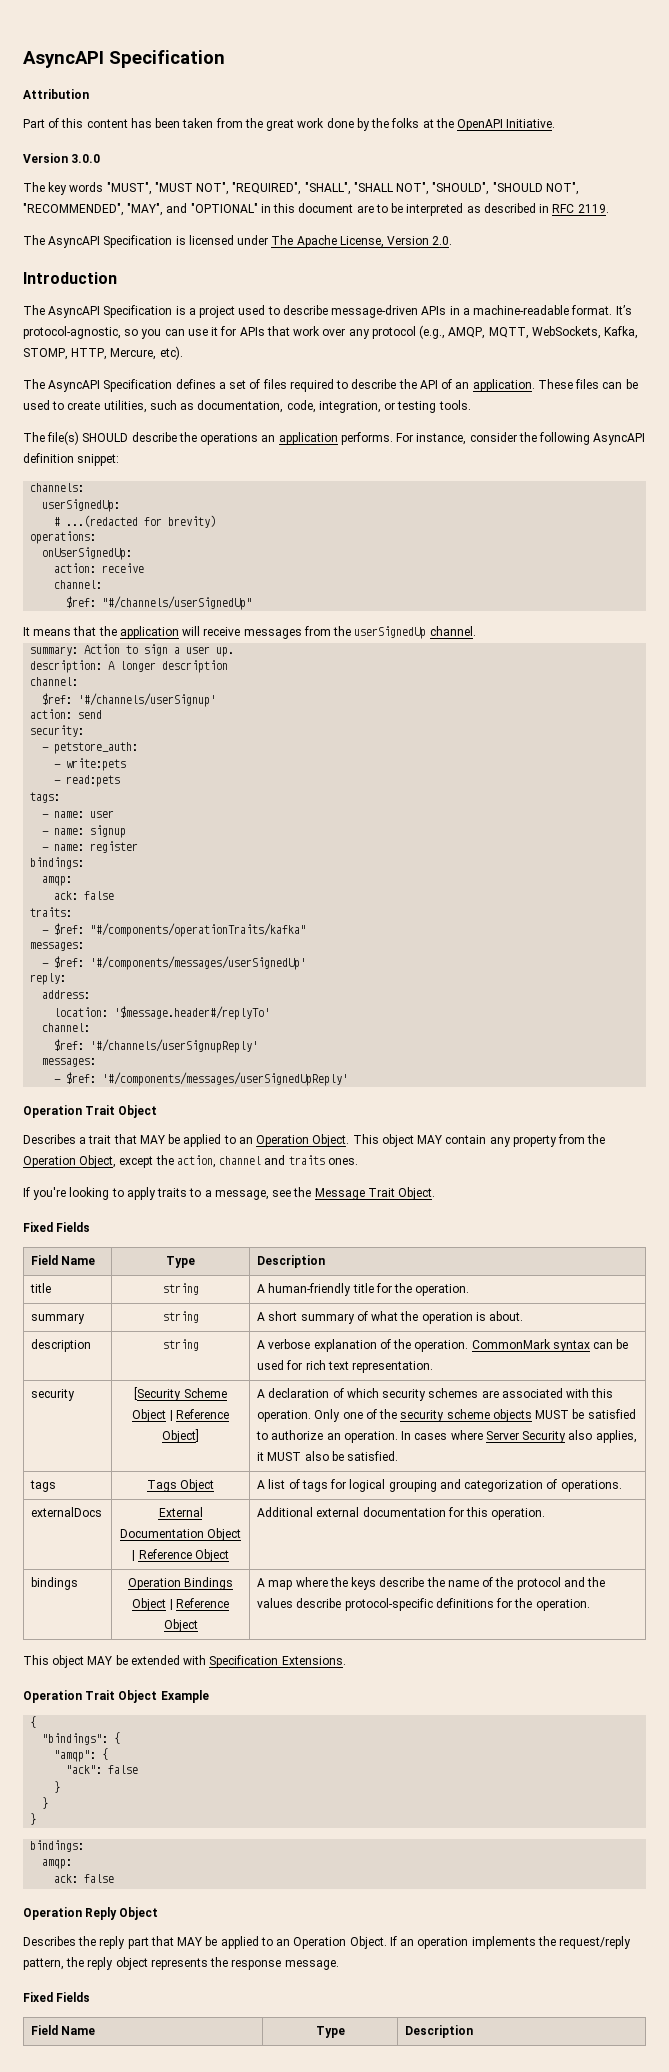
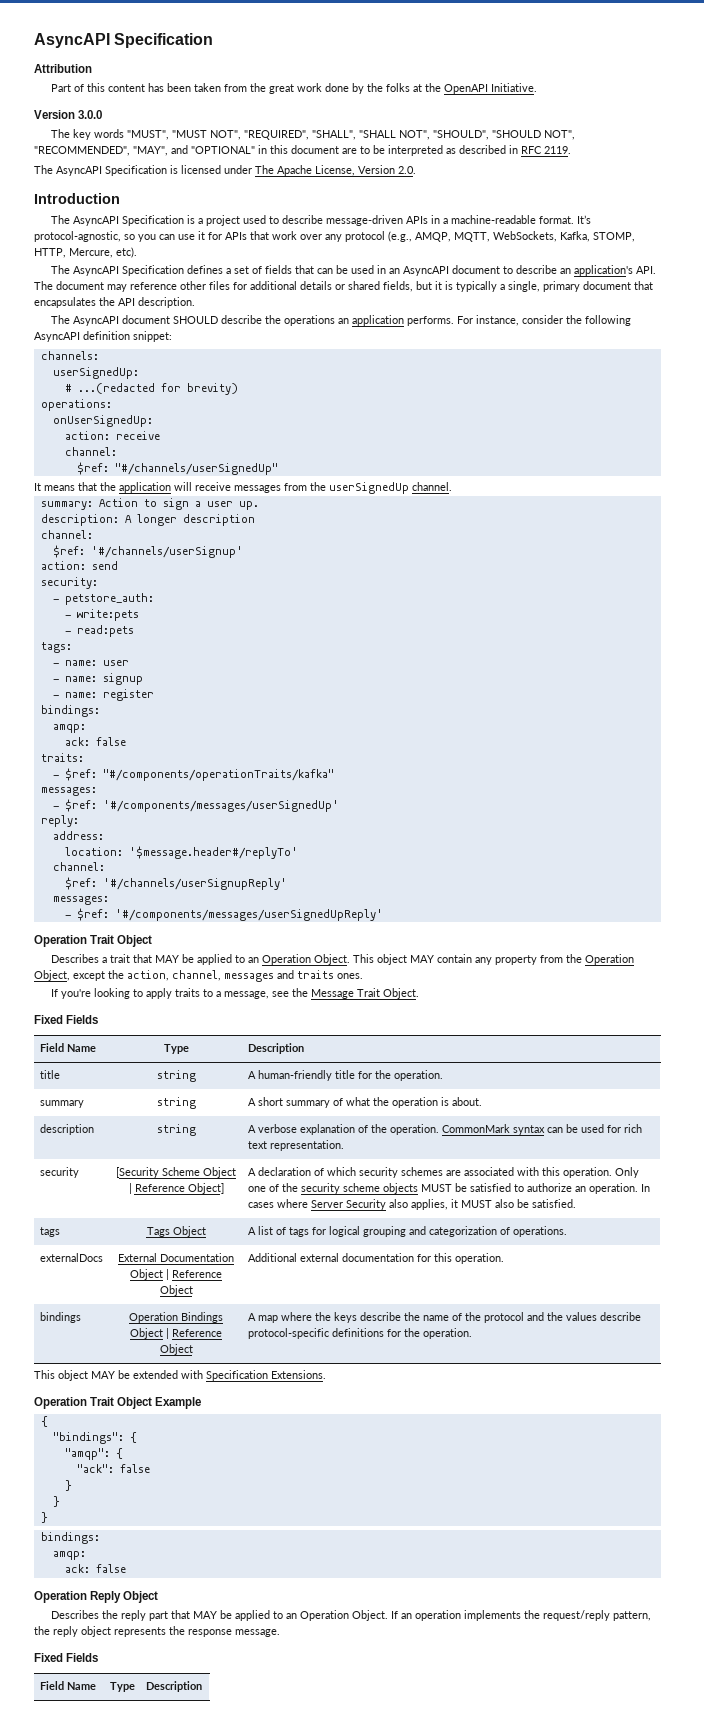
- The AsyncAPI Specification defines a set of files required to describe the API of an application. These files can be used to create utilities, such as documentation, code, integration, or testing tools.
- The file(s) SHOULD describe the operations an application performs.
+ The AsyncAPI Specification defines a set of fields that can be used in an AsyncAPI document to describe an application's API. The document may reference other files for additional details or shared fields, but it is typically a single, primary document that encapsulates the API description.
+ The AsyncAPI document SHOULD describe the operations an application performs.
- This object MAY contain any property from the Operation Object, except the action, channel and traits ones.
+ This object MAY contain any property from the Operation Object, except the action, channel, messages and traits ones.

